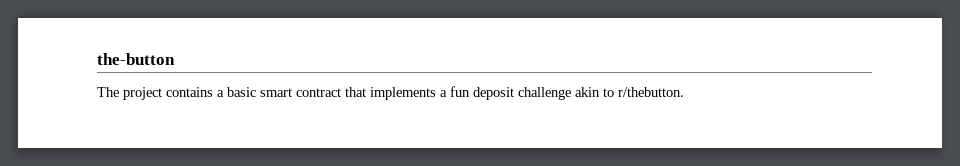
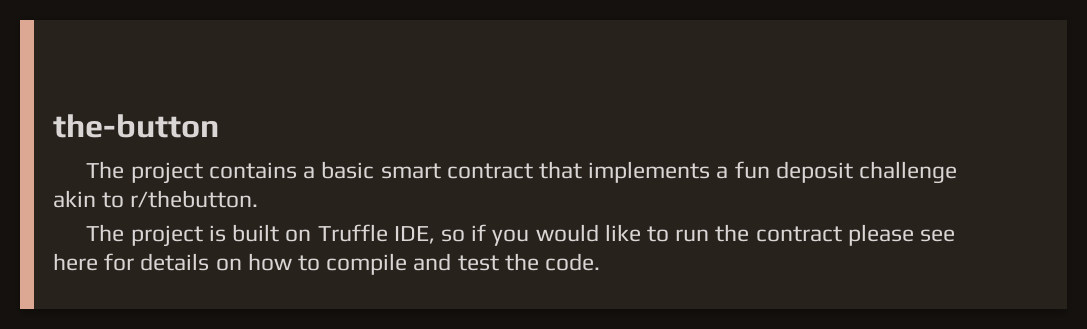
+ The project is built on Truffle IDE, so if you would like to run the contract please see here for details on how to compile and test the code.

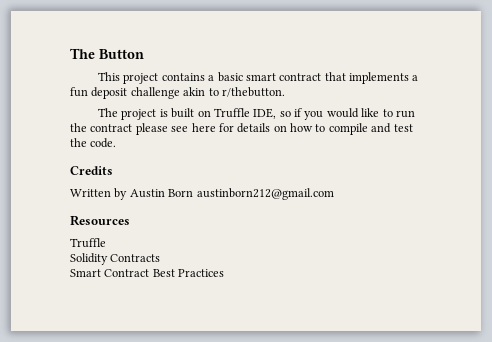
- the-button
- The project contains a basic smart contract that implements a fun deposit challenge akin to r/thebutton.
+ The Button
+ This project contains a basic smart contract that implements a fun deposit challenge akin to r/thebutton.
+ Credits
+ Written by Austin Born austinborn212@gmail.com
+ Resources
+ Truffle
+ Solidity Contracts
+ Smart Contract Best Practices

